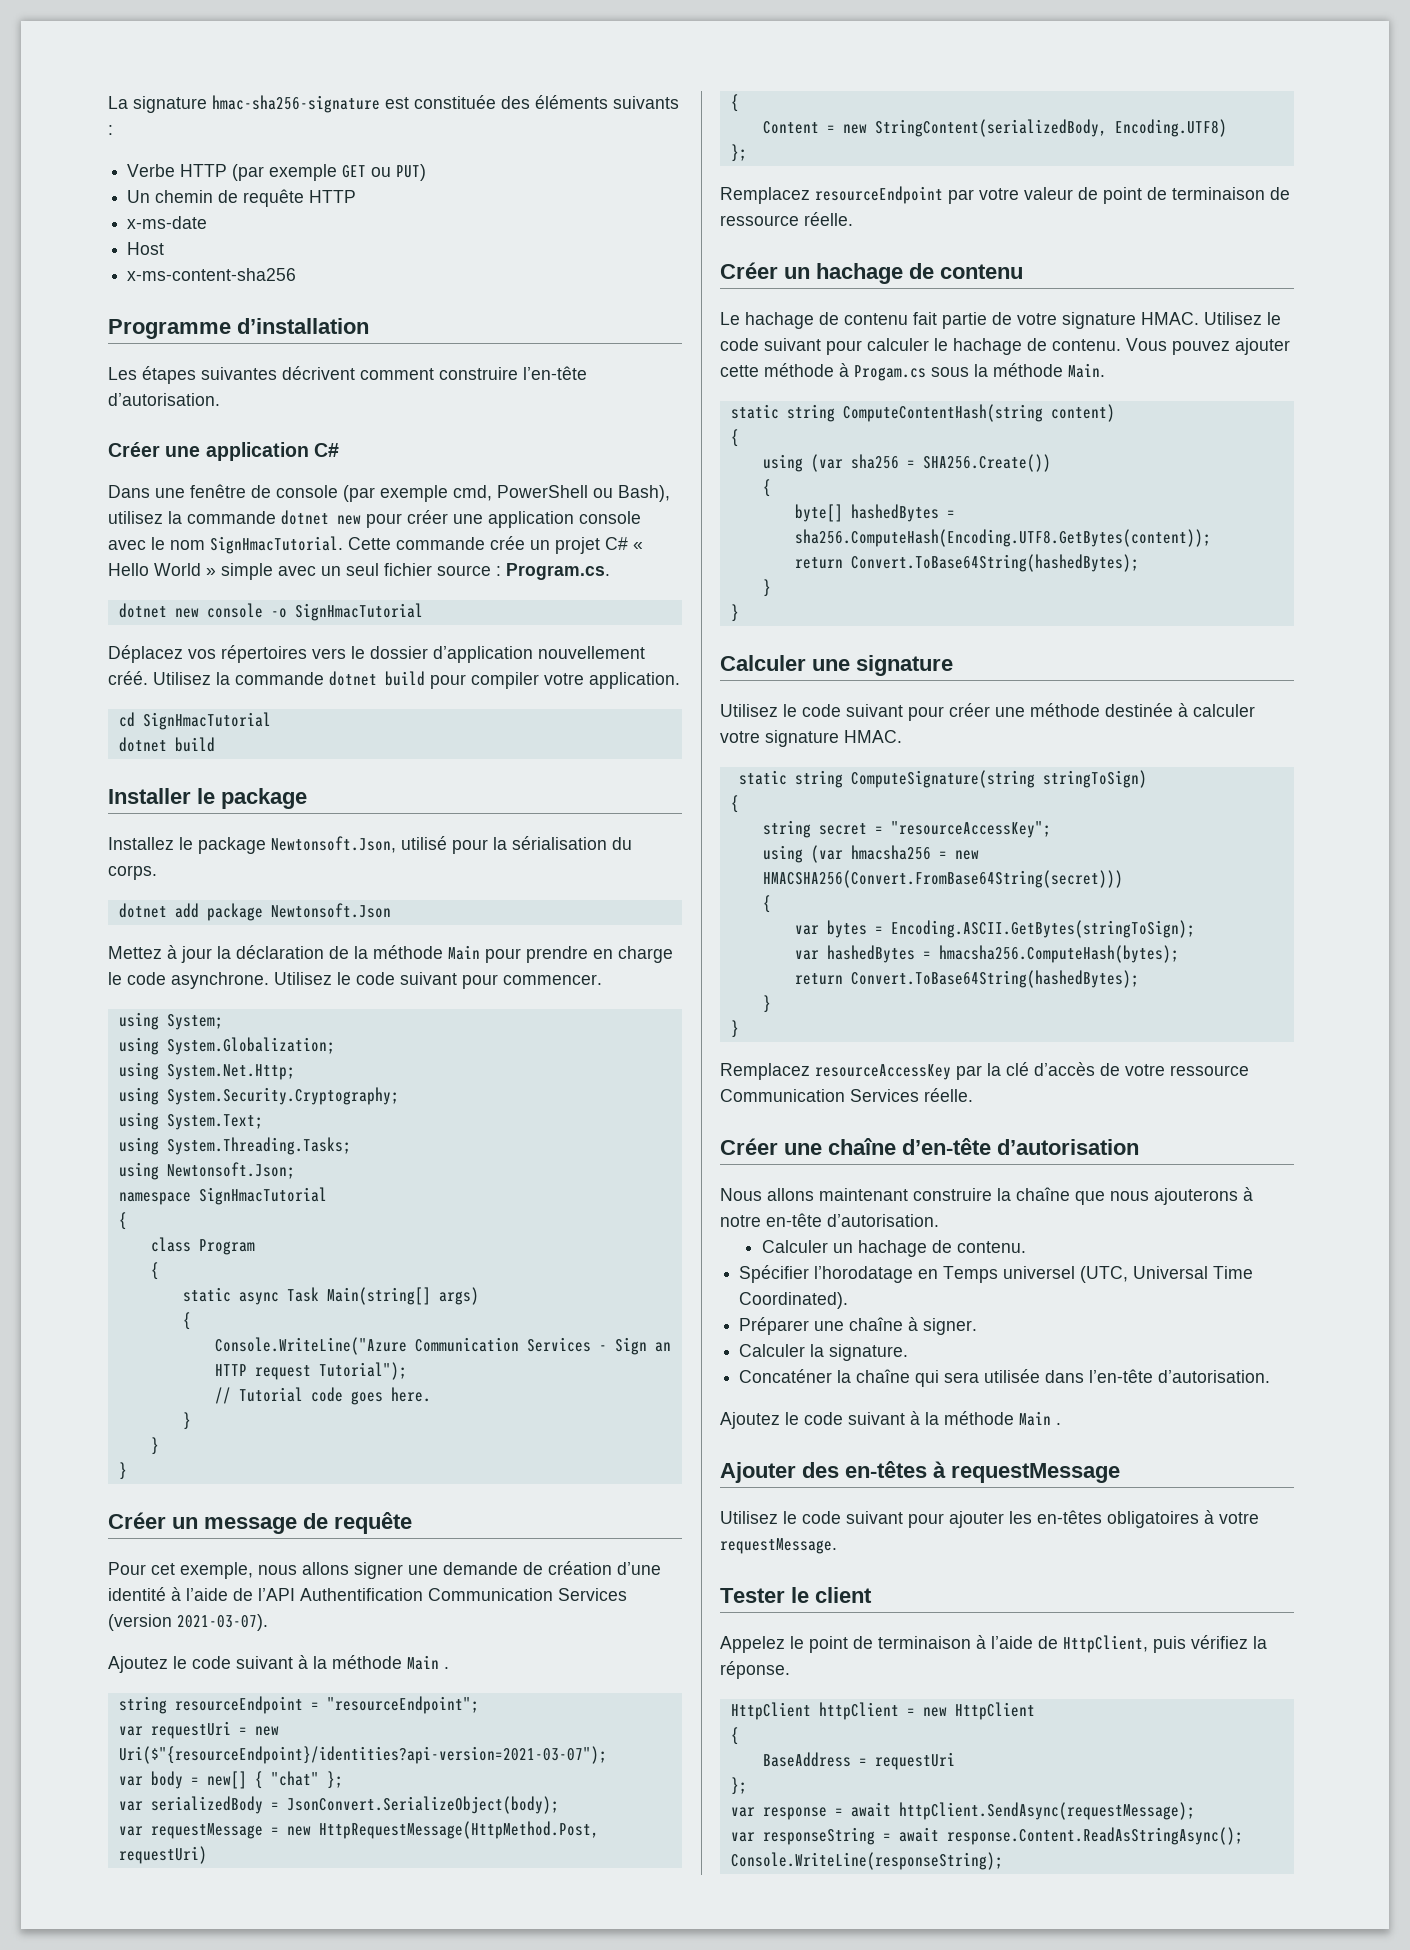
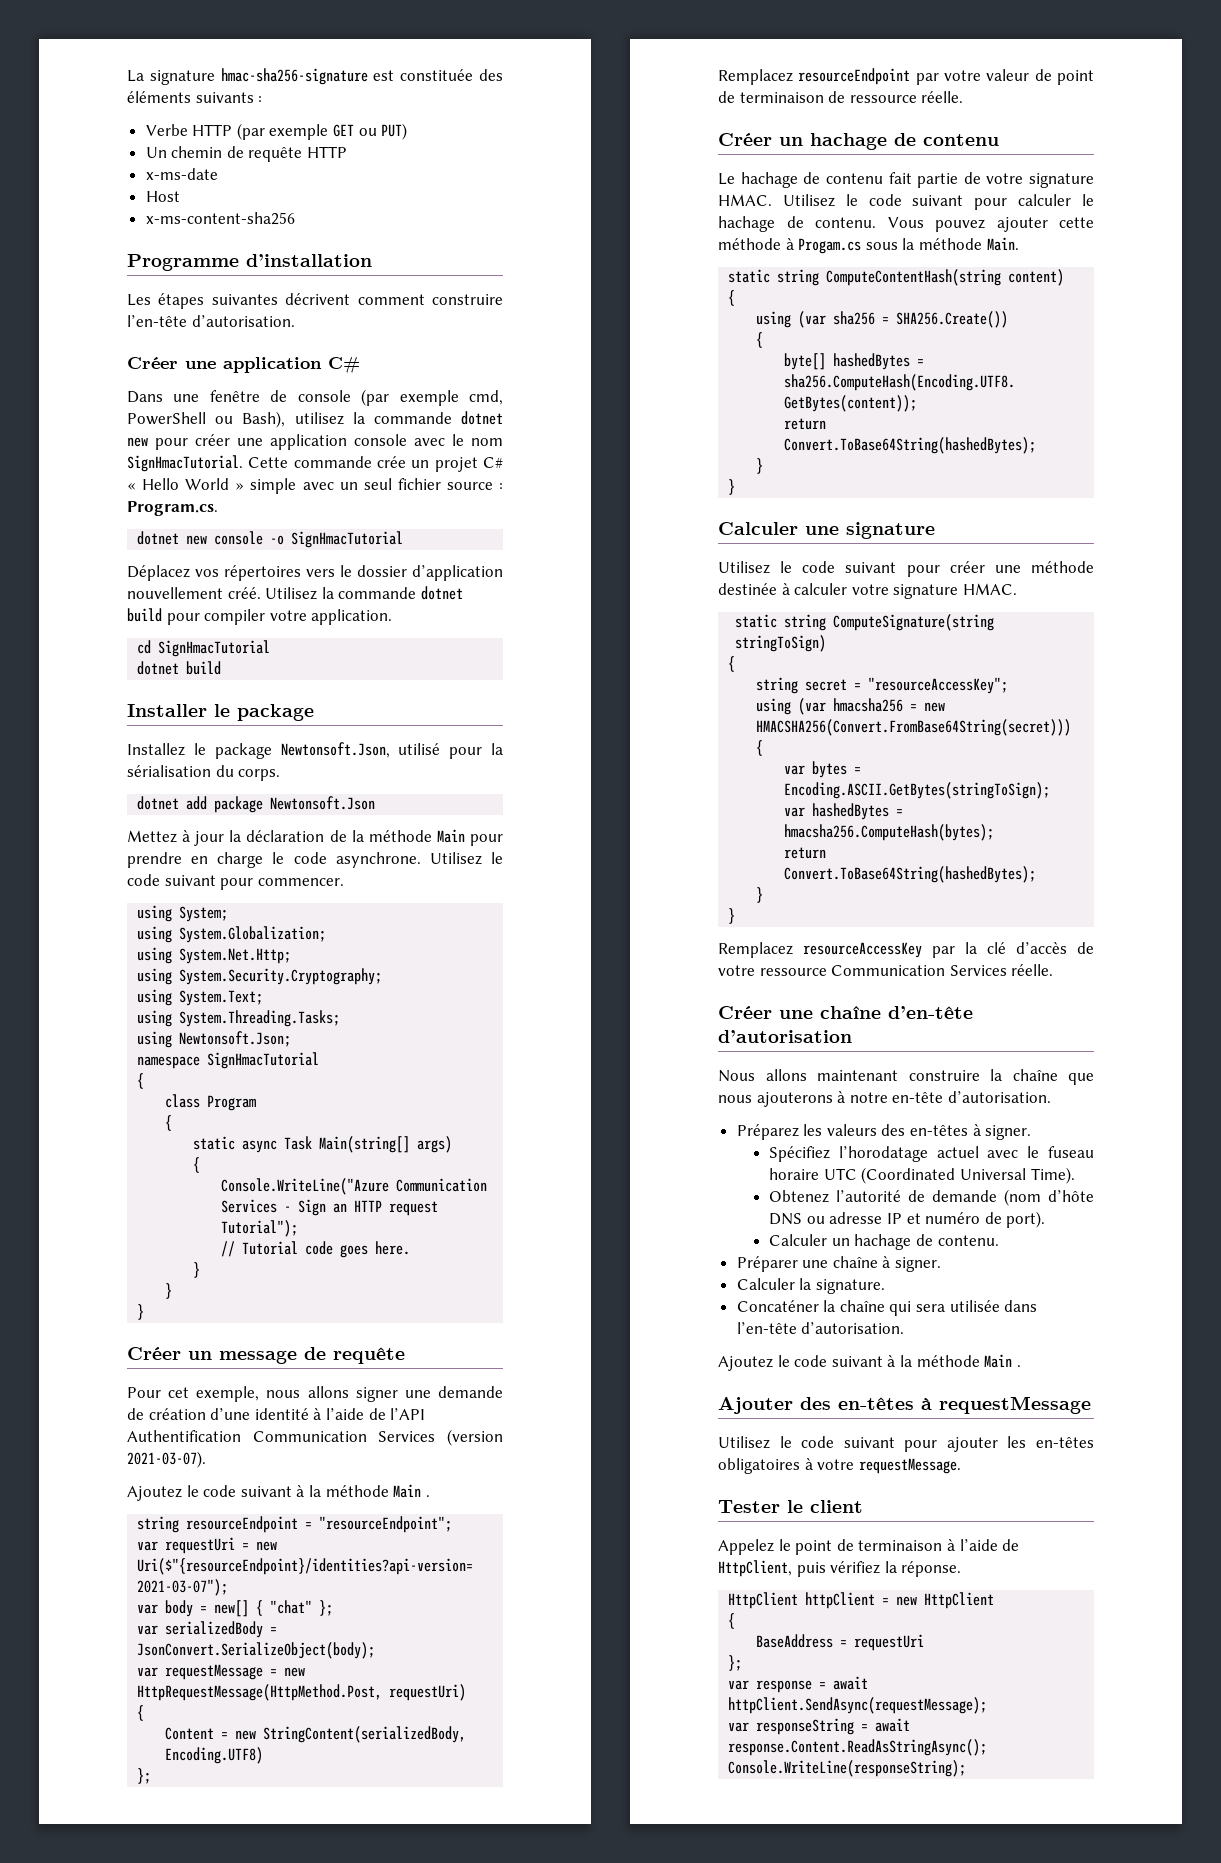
+ Préparez les valeurs des en-têtes à signer.
+ Spécifiez l’horodatage actuel avec le fuseau horaire UTC (Coordinated Universal Time).
+ Obtenez l’autorité de demande (nom d’hôte DNS ou adresse IP et numéro de port).
- Spécifier l’horodatage en Temps universel (UTC, Universal Time Coordinated).

